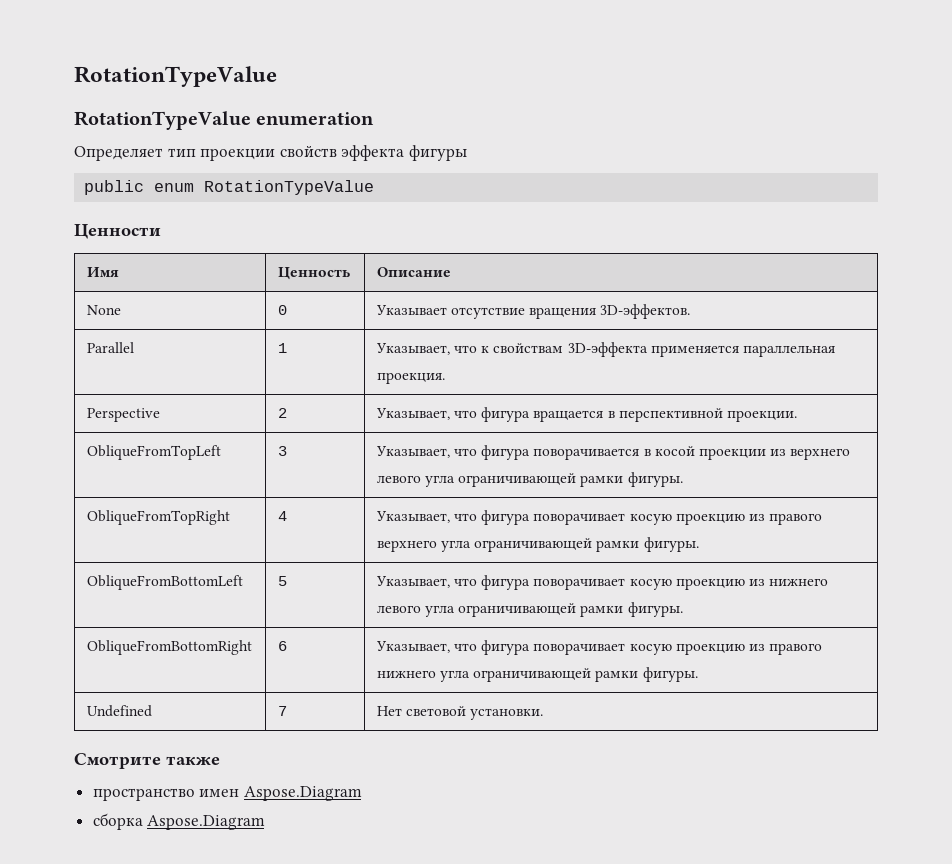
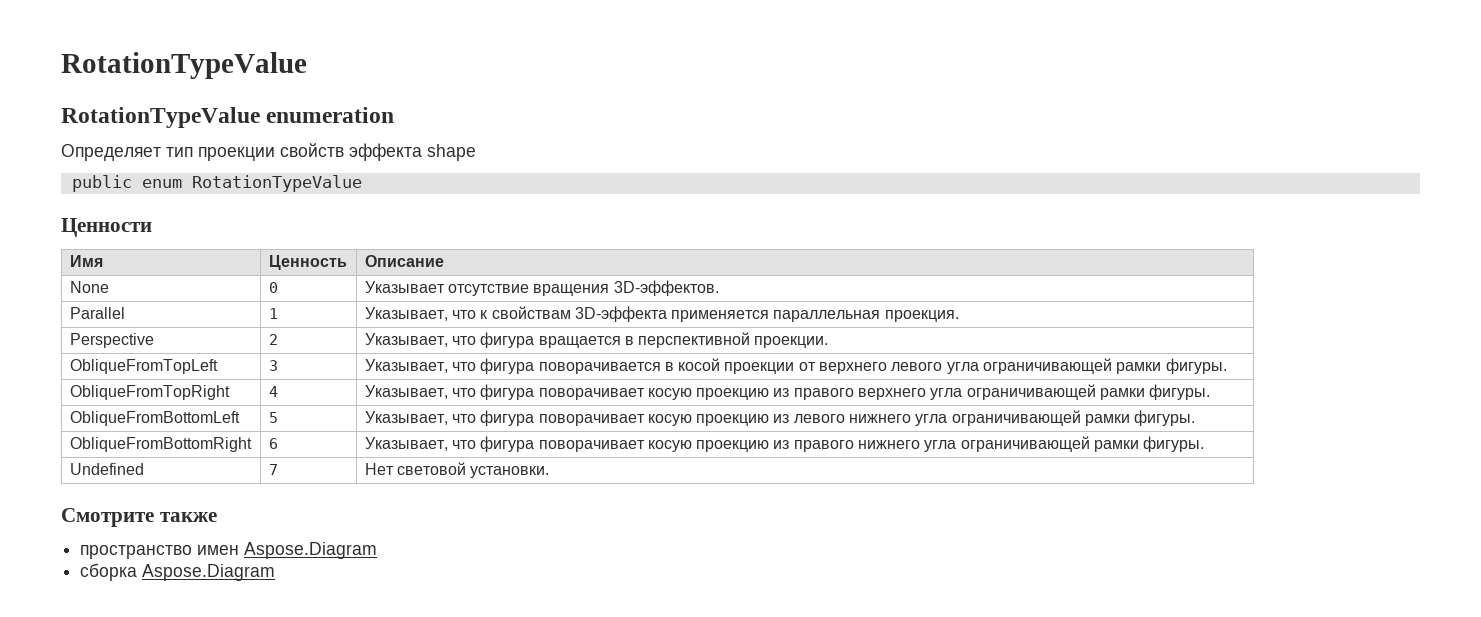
- Определяет тип проекции свойств эффекта фигуры
+ Определяет тип проекции свойств эффекта shape
- ObliqueFromTopLeft | 3 | Указывает, что фигура поворачивается в косой проекции из верхнего левого угла ограничивающей рамки фигуры.
+ ObliqueFromTopLeft | 3 | Указывает, что фигура поворачивается в косой проекции от верхнего левого угла ограничивающей рамки фигуры.
- ObliqueFromBottomLeft | 5 | Указывает, что фигура поворачивает косую проекцию из нижнего левого угла ограничивающей рамки фигуры.
+ ObliqueFromBottomLeft | 5 | Указывает, что фигура поворачивает косую проекцию из левого нижнего угла ограничивающей рамки фигуры.

